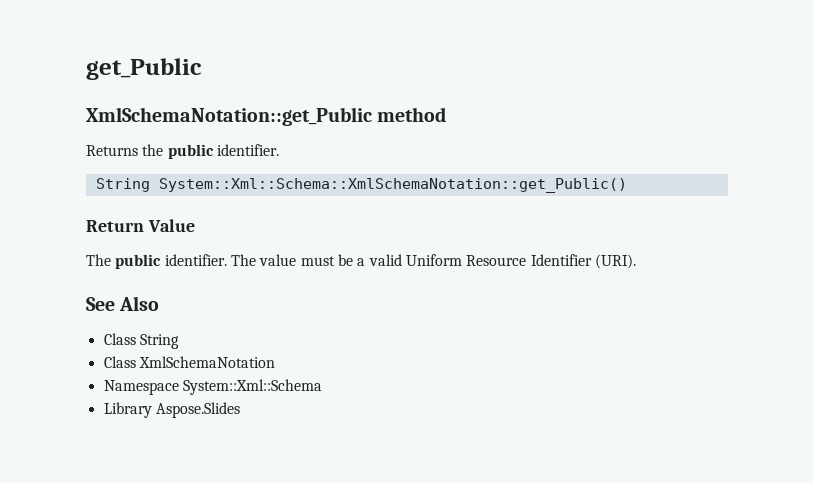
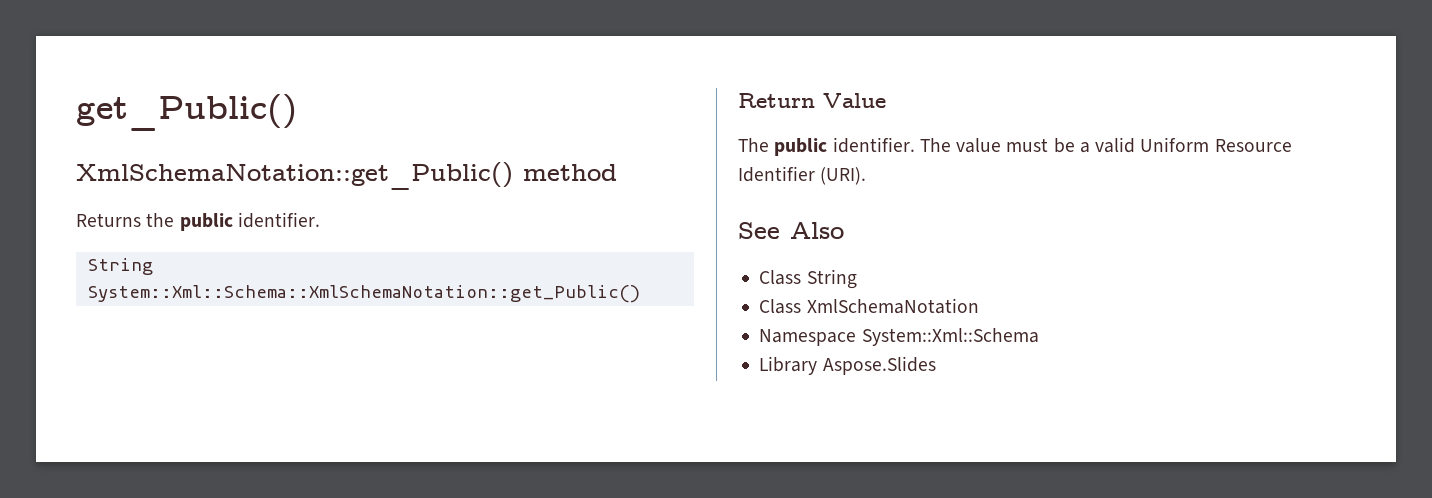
- get_Public
- XmlSchemaNotation::get_Public method
+ get_Public()
+ XmlSchemaNotation::get_Public() method

